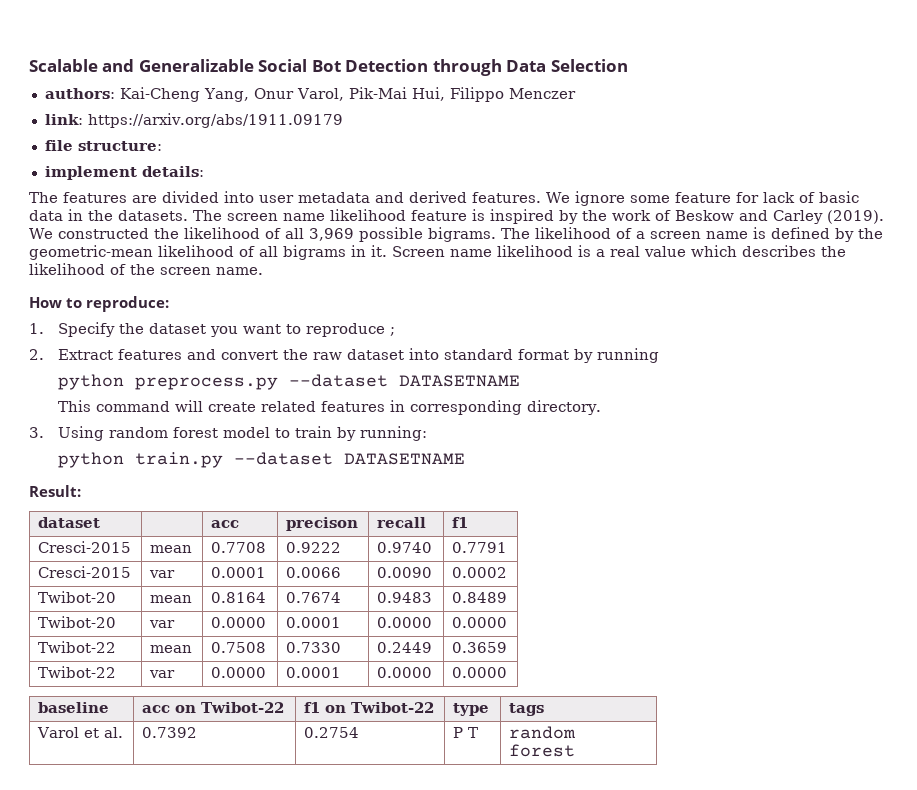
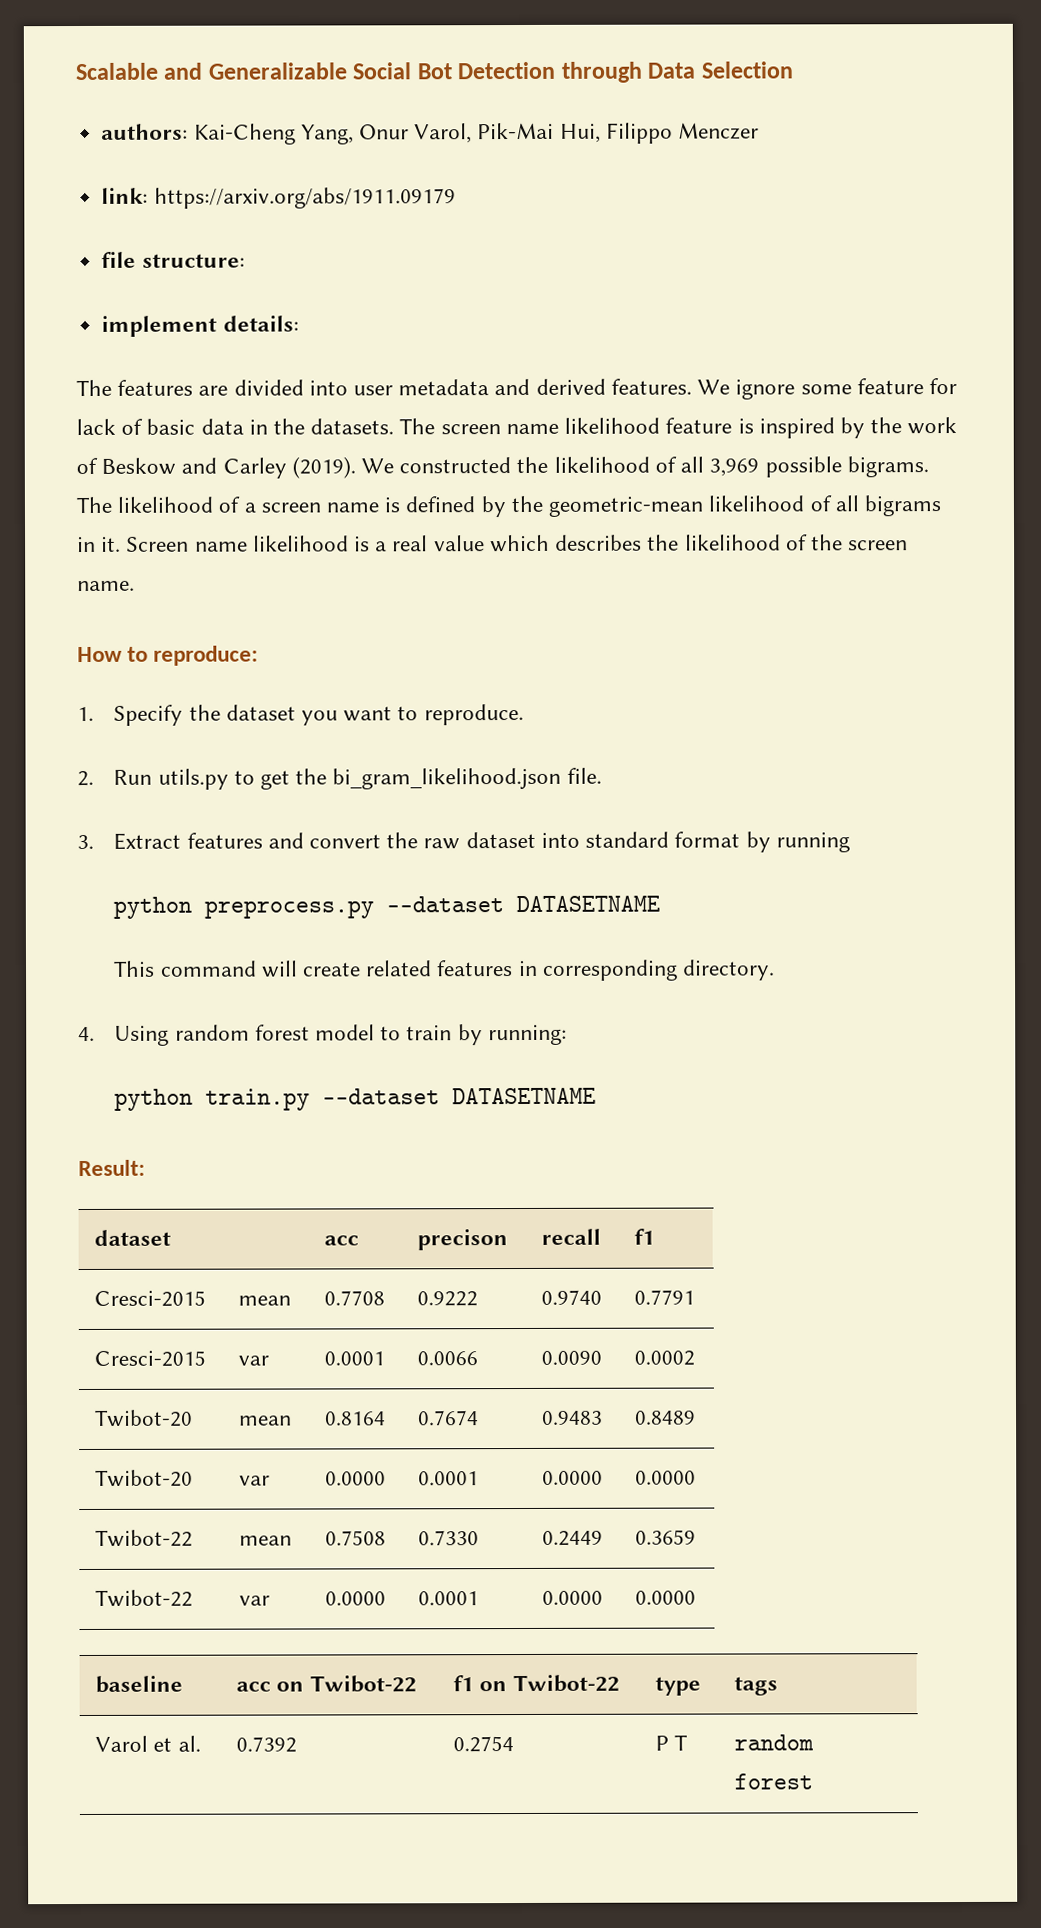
- 1. Specify the dataset you want to reproduce ;
- 2. Extract features and convert the raw dataset into standard format by running
+ 1. Specify the dataset you want to reproduce.
+ 2. Run utils.py to get the bi_gram_likelihood.json file.
+ 3. Extract features and convert the raw dataset into standard format by running
- 3. Using random forest model to train by running:
+ 4. Using random forest model to train by running:

